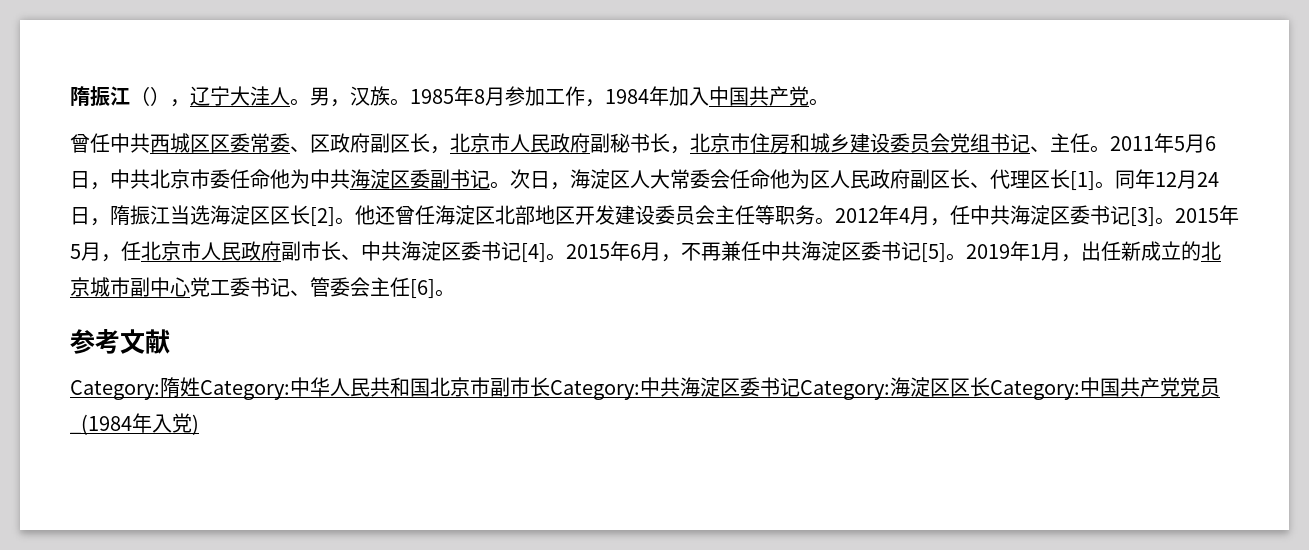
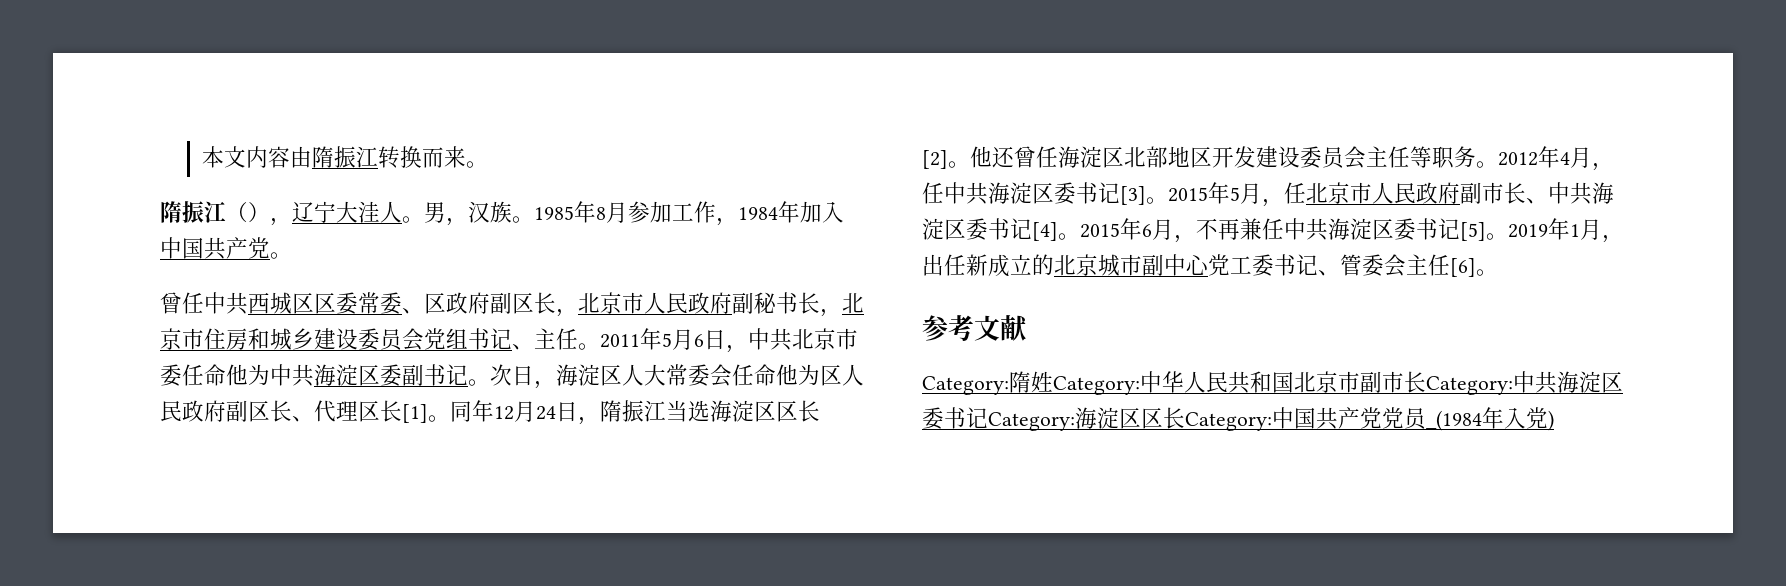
+ 本文内容由隋振江转换而来。

